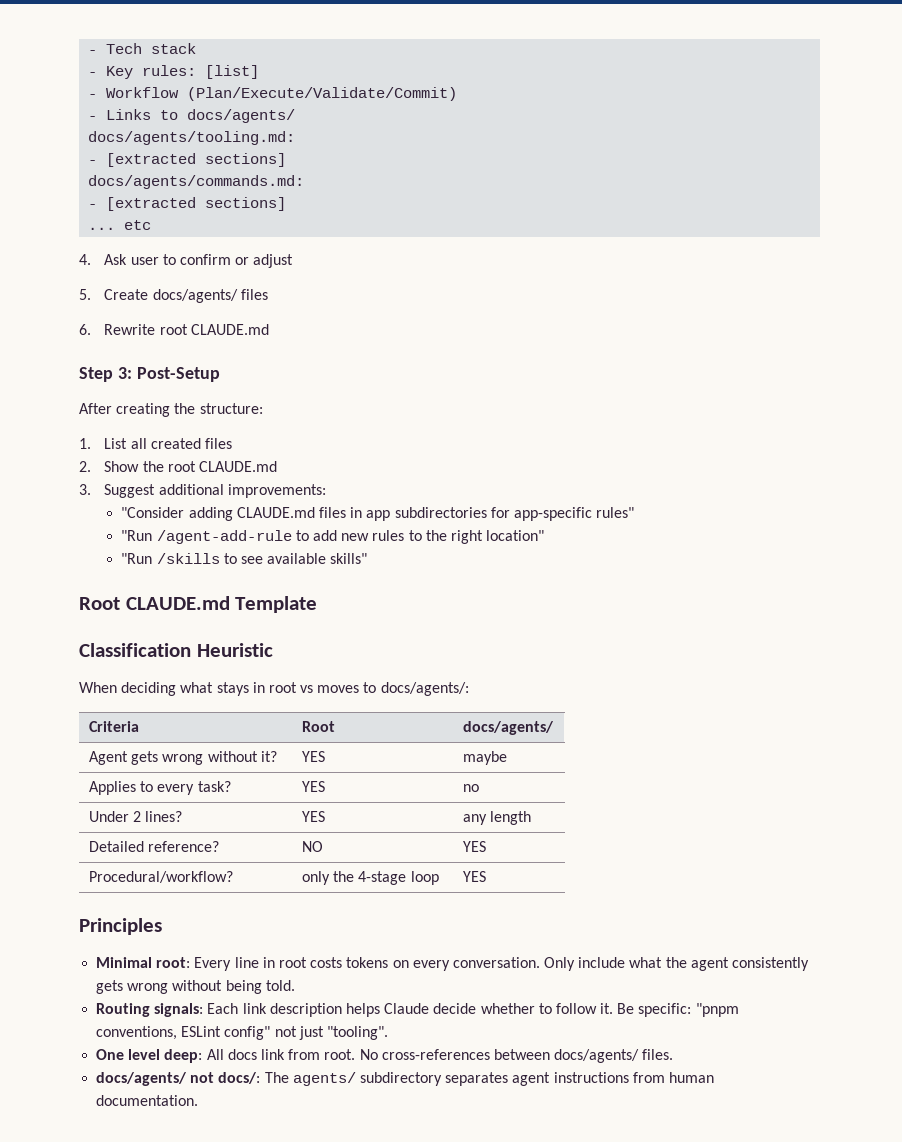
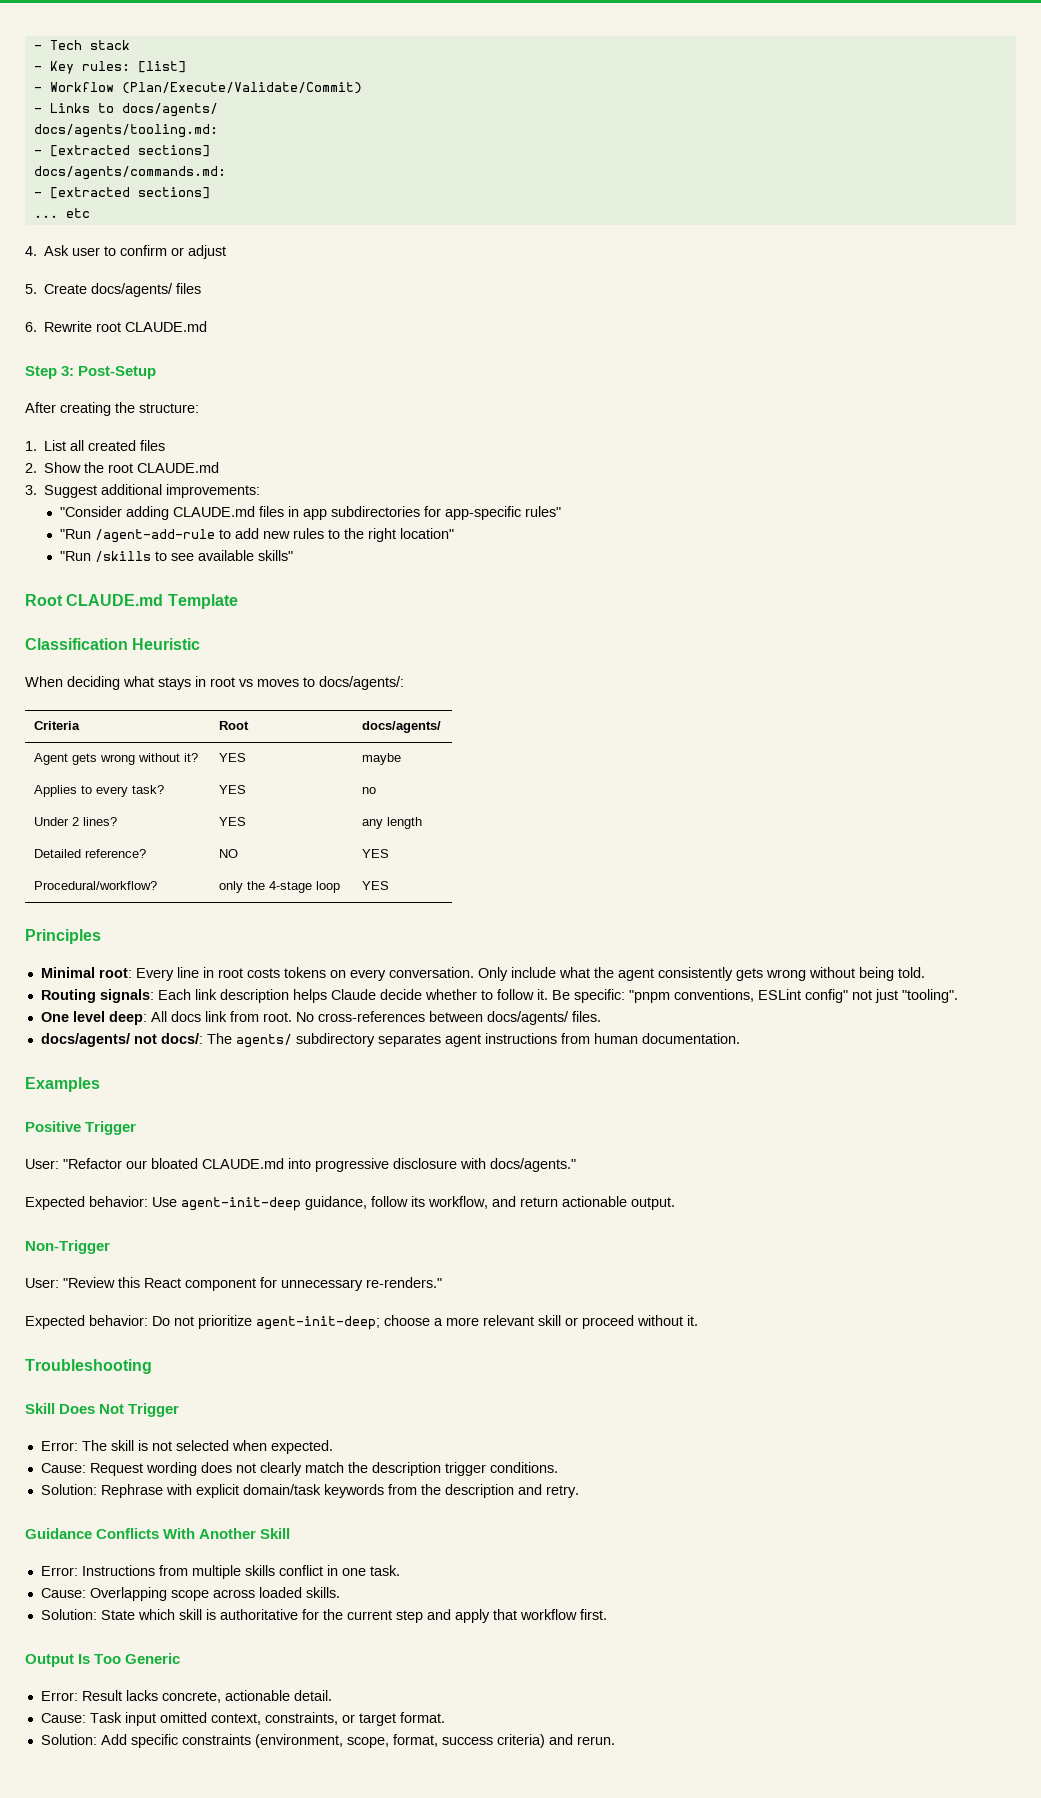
+ Examples
+ Positive Trigger
+ User: "Refactor our bloated CLAUDE.md into progressive disclosure with docs/agents."
+ Expected behavior: Use agent-init-deep guidance, follow its workflow, and return actionable output.
+ Non-Trigger
+ User: "Review this React component for unnecessary re-renders."
+ Expected behavior: Do not prioritize agent-init-deep; choose a more relevant skill or proceed without it.
+ Troubleshooting
+ Skill Does Not Trigger
+ Error: The skill is not selected when expected.
+ Cause: Request wording does not clearly match the description trigger conditions.
+ Solution: Rephrase with explicit domain/task keywords from the description and retry.
+ Guidance Conflicts With Another Skill
+ Error: Instructions from multiple skills conflict in one task.
+ Cause: Overlapping scope across loaded skills.
+ Solution: State which skill is authoritative for the current step and apply that workflow first.
+ Output Is Too Generic
+ Error: Result lacks concrete, actionable detail.
+ Cause: Task input omitted context, constraints, or target format.
+ Solution: Add specific constraints (environment, scope, format, success criteria) and rerun.

